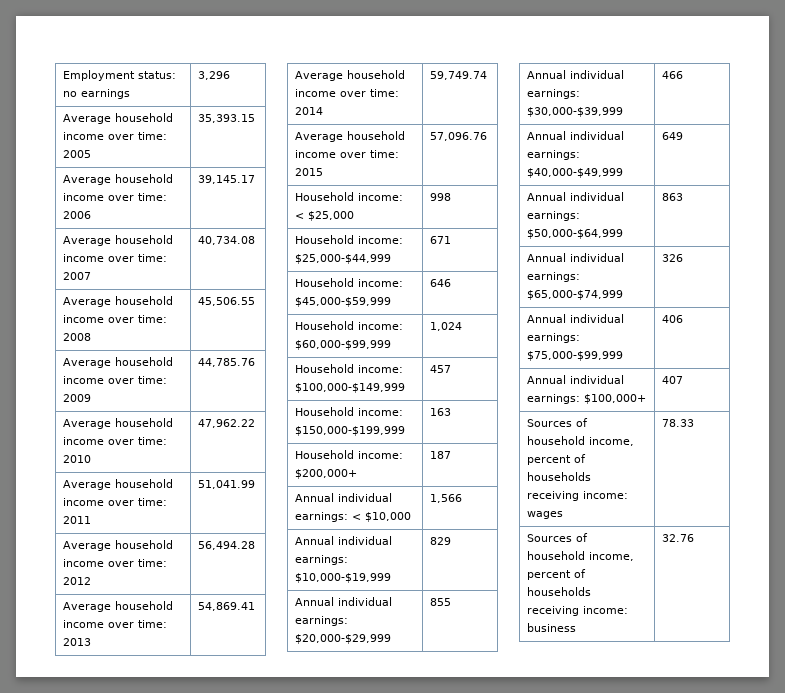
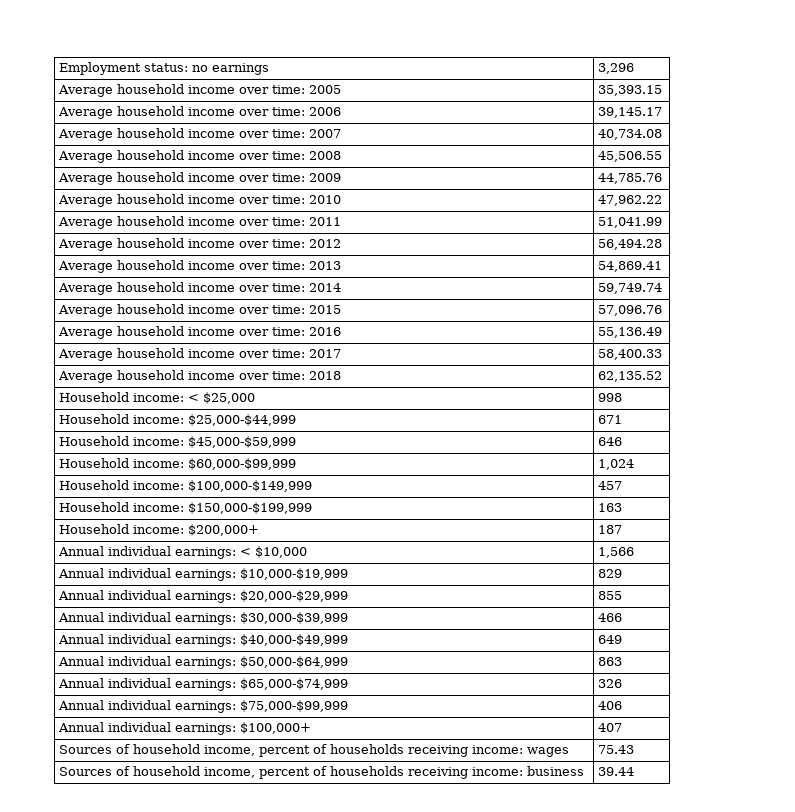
+ Average household income over time: 2016 | 55,136.49
+ Average household income over time: 2017 | 58,400.33
+ Average household income over time: 2018 | 62,135.52
- Sources of household income, percent of households receiving income: wages | 78.33
+ Sources of household income, percent of households receiving income: wages | 75.43
- Sources of household income, percent of households receiving income: business | 32.76
+ Sources of household income, percent of households receiving income: business | 39.44

